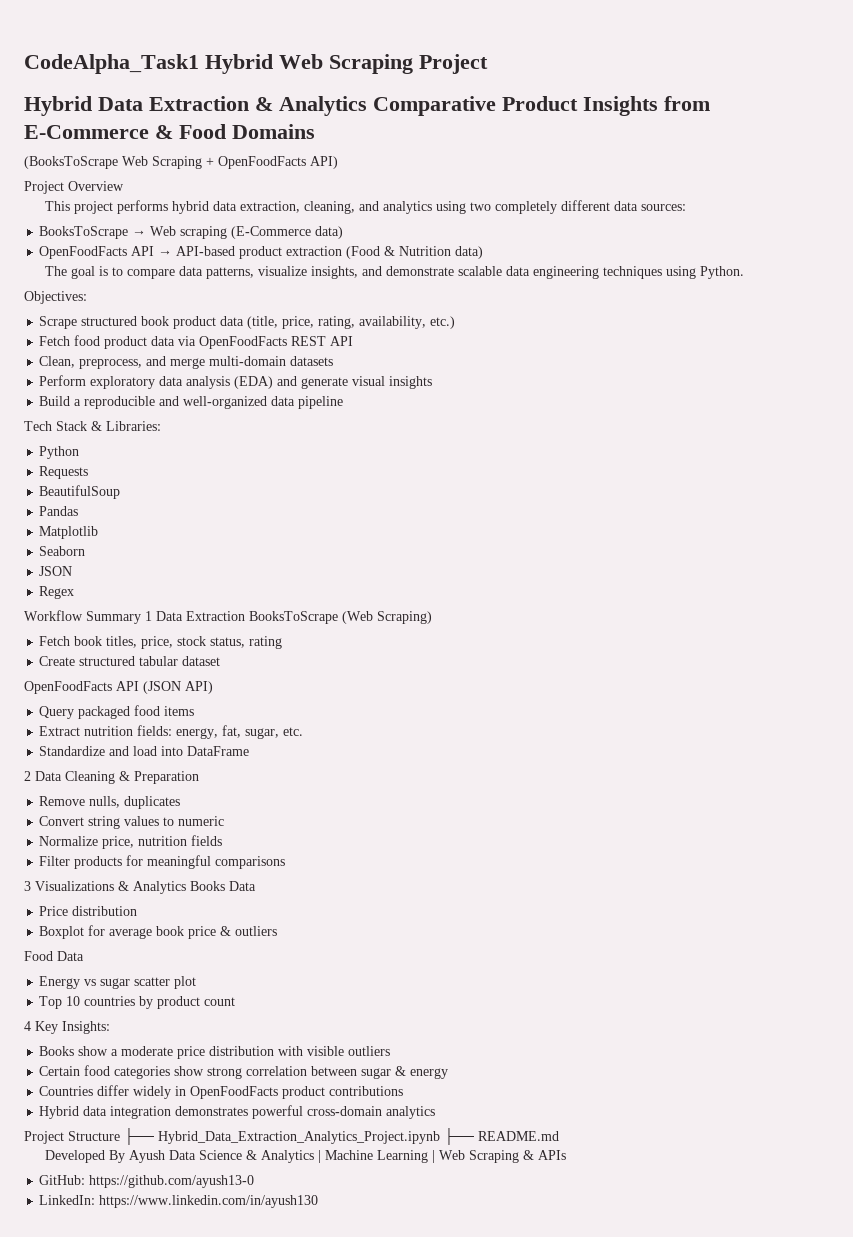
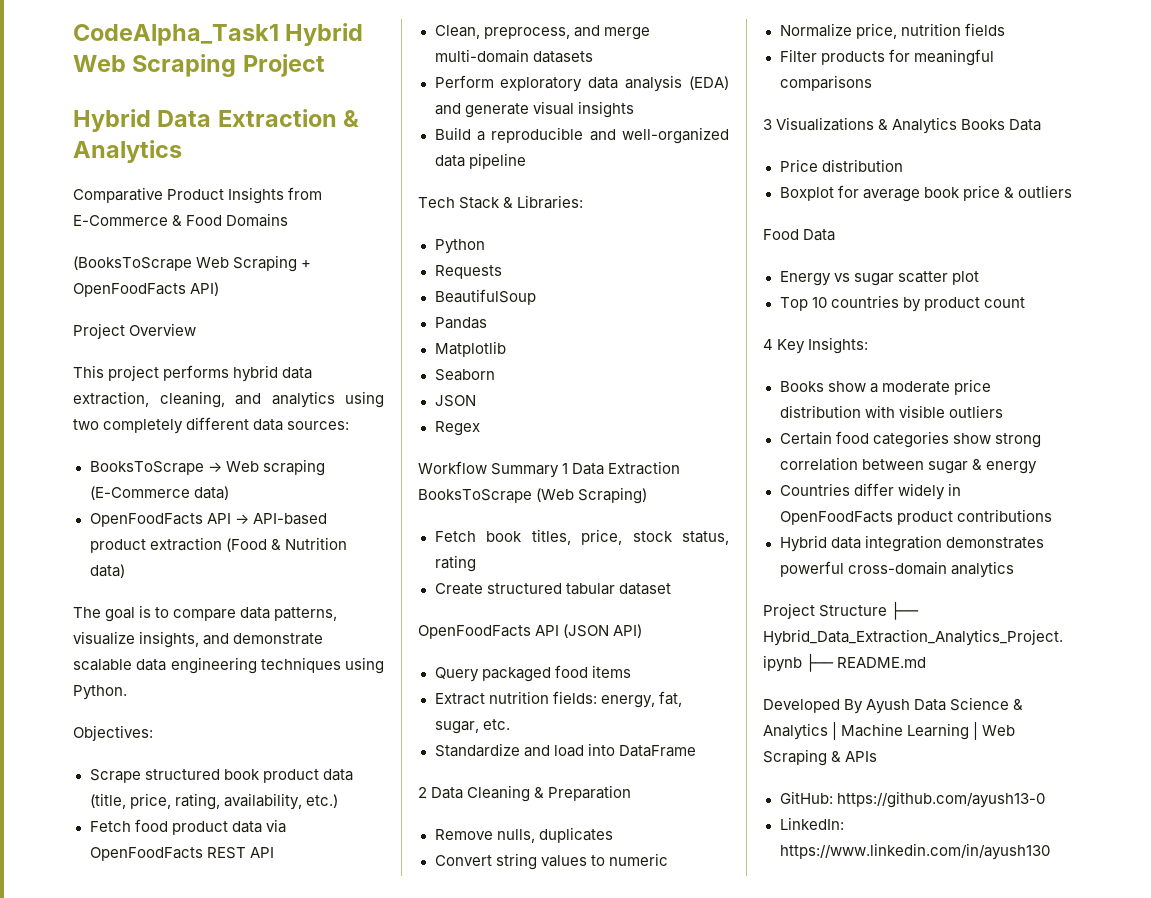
- Hybrid Data Extraction & Analytics Comparative Product Insights from E-Commerce & Food Domains
+ Hybrid Data Extraction & Analytics
+ Comparative Product Insights from E-Commerce & Food Domains

